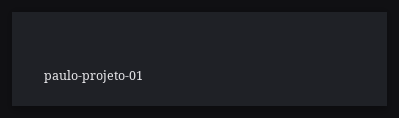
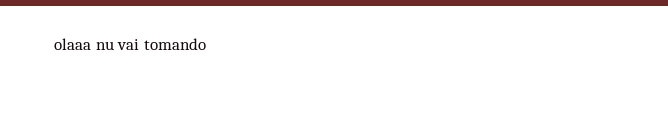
- paulo-projeto-01
+ olaaa nu vai tomando

